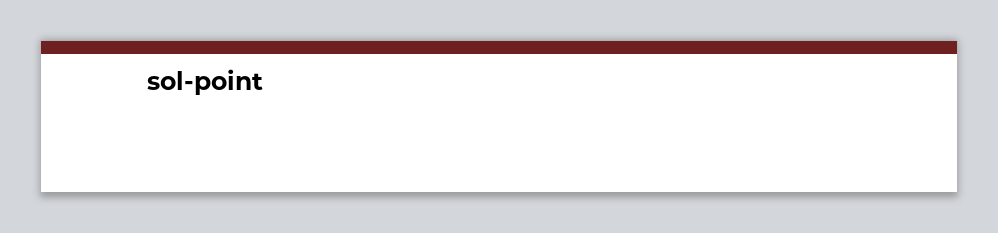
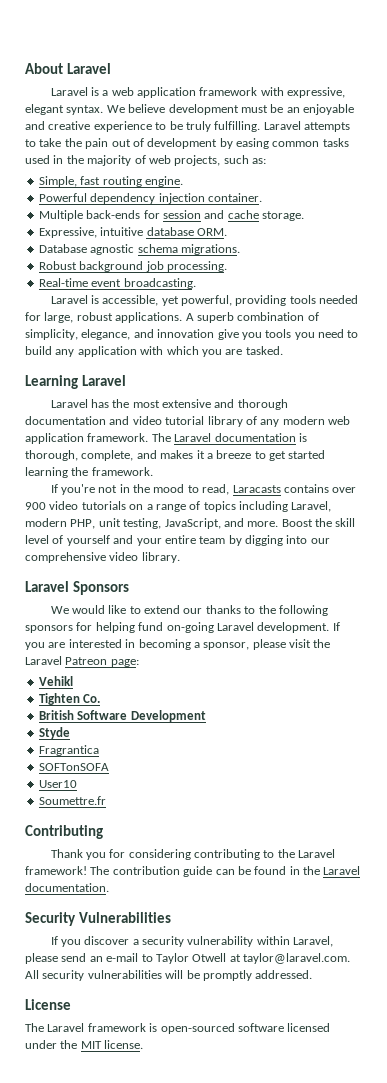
- sol-point
+ About Laravel
+ Laravel is a web application framework with expressive, elegant syntax. We believe development must be an enjoyable and creative experience to be truly fulfilling. Laravel attempts to take the pain out of development by easing common tasks used in the majority of web projects, such as:
+ Simple, fast routing engine.
+ Powerful dependency injection container.
+ Multiple back-ends for session and cache storage.
+ Expressive, intuitive database ORM.
+ Database agnostic schema migrations.
+ Robust background job processing.
+ Real-time event broadcasting.
+ Laravel is accessible, yet powerful, providing tools needed for large, robust applications. A superb combination of simplicity, elegance, and innovation give you tools you need to build any application with which you are tasked.
+ Learning Laravel
+ Laravel has the most extensive and thorough documentation and video tutorial library of any modern web application framework. The Laravel documentation is thorough, complete, and makes it a breeze to get started learning the framework.
+ If you're not in the mood to read, Laracasts contains over 900 video tutorials on a range of topics including Laravel, modern PHP, unit testing, JavaScript, and more. Boost the skill level of yourself and your entire team by digging into our comprehensive video library.
+ Laravel Sponsors
+ We would like to extend our thanks to the following sponsors for helping fund on-going Laravel development. If you are interested in becoming a sponsor, please visit the Laravel Patreon page:
+ Vehikl
+ Tighten Co.
+ British Software Development
+ Styde
+ Fragrantica
+ SOFTonSOFA
+ User10
+ Soumettre.fr
+ Contributing
+ Thank you for considering contributing to the Laravel framework! The contribution guide can be found in the Laravel documentation.
+ Security Vulnerabilities
+ If you discover a security vulnerability within Laravel, please send an e-mail to Taylor Otwell at taylor@laravel.com. All security vulnerabilities will be promptly addressed.
+ License
+ The Laravel framework is open-sourced software licensed under the MIT license.

